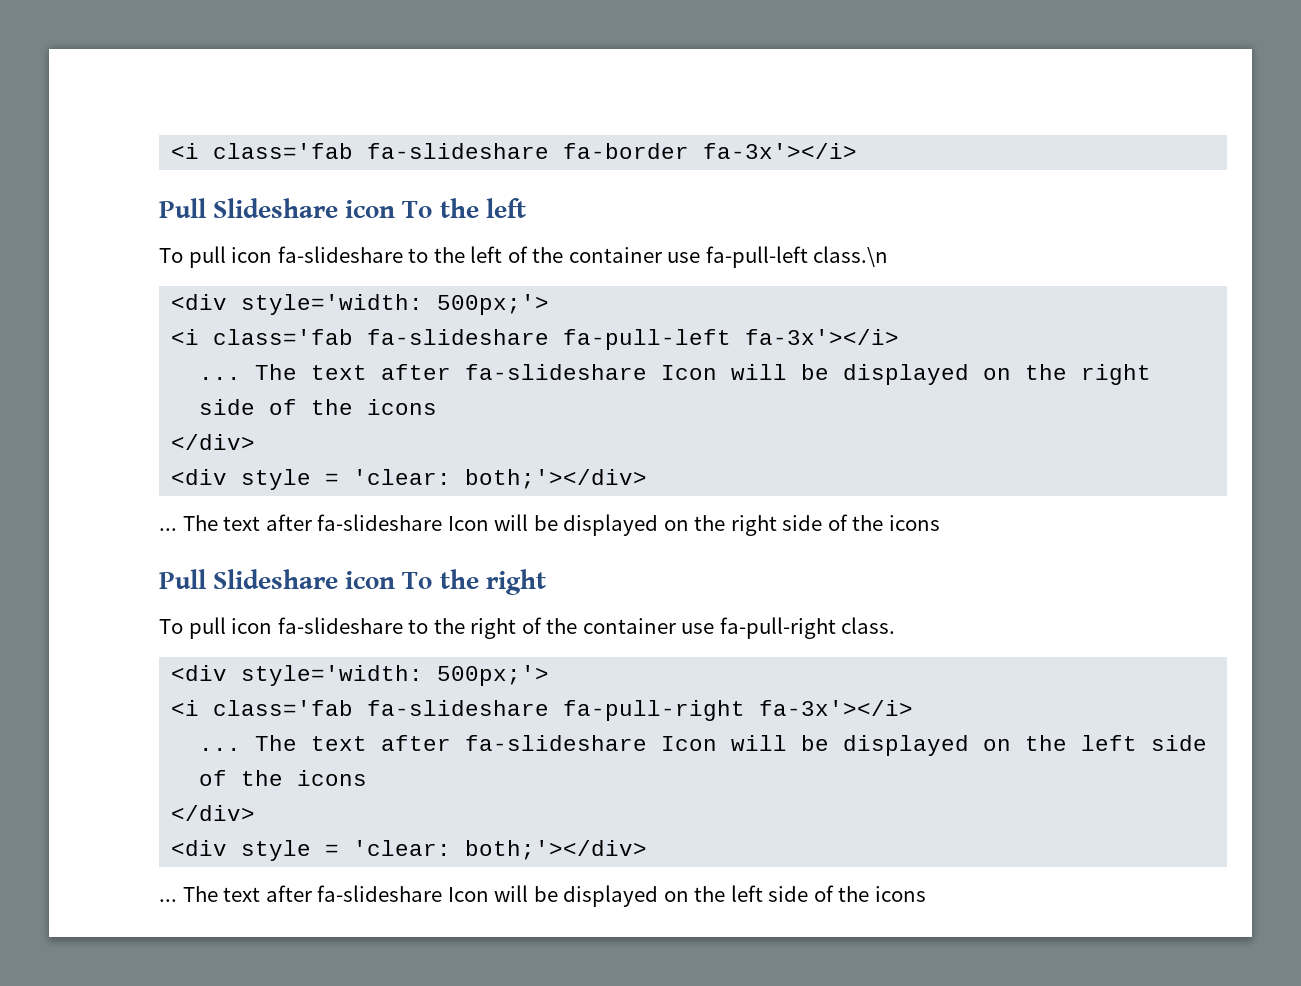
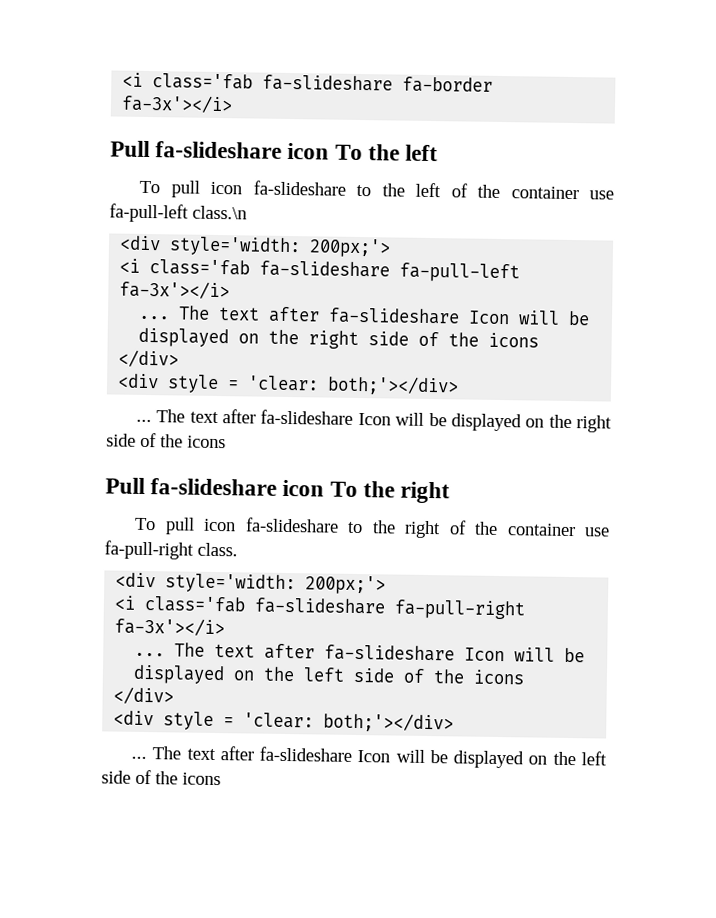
- Pull Slideshare icon To the left
+ Pull fa-slideshare icon To the left
  To pull icon fa-slideshare to the left of the container use fa-pull-left class.\n
- <div style='width: 500px;'>
+ <div style='width: 200px;'>
- Pull Slideshare icon To the right
+ Pull fa-slideshare icon To the right
  To pull icon fa-slideshare to the right of the container use fa-pull-right class.
- <div style='width: 500px;'>
+ <div style='width: 200px;'>

